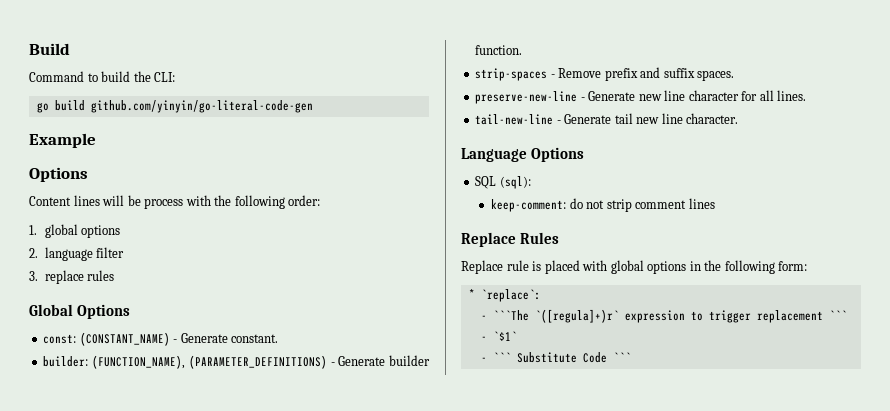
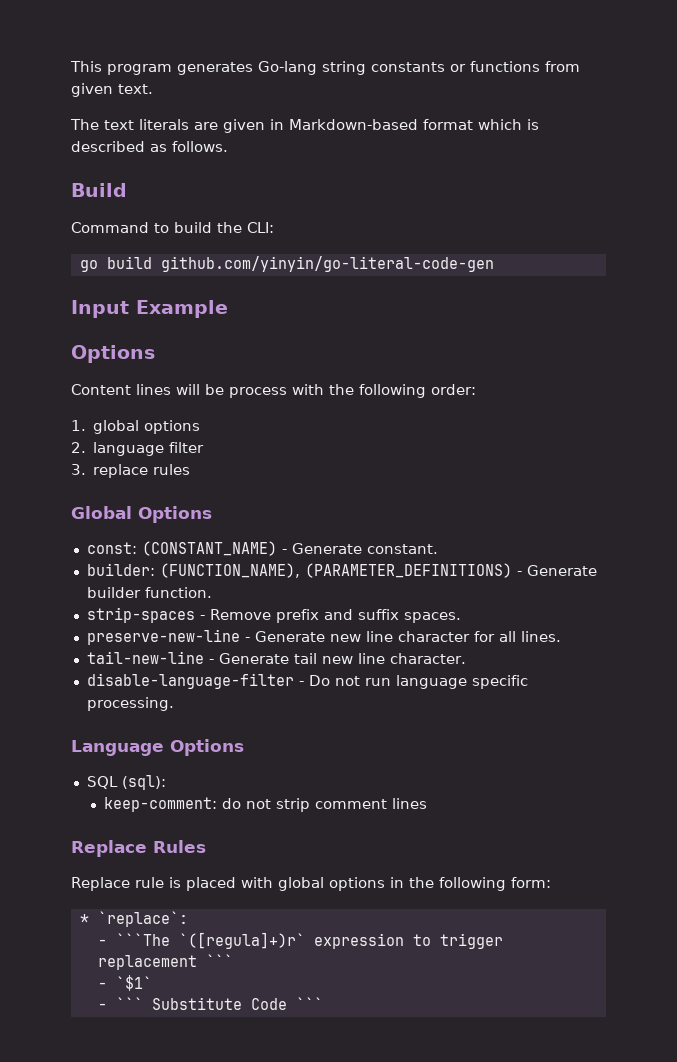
+ This program generates Go-lang string constants or functions from given text.
+ The text literals are given in Markdown-based format which is described as follows.
- Example
+ Input Example
+ disable-language-filter - Do not run language specific processing.

